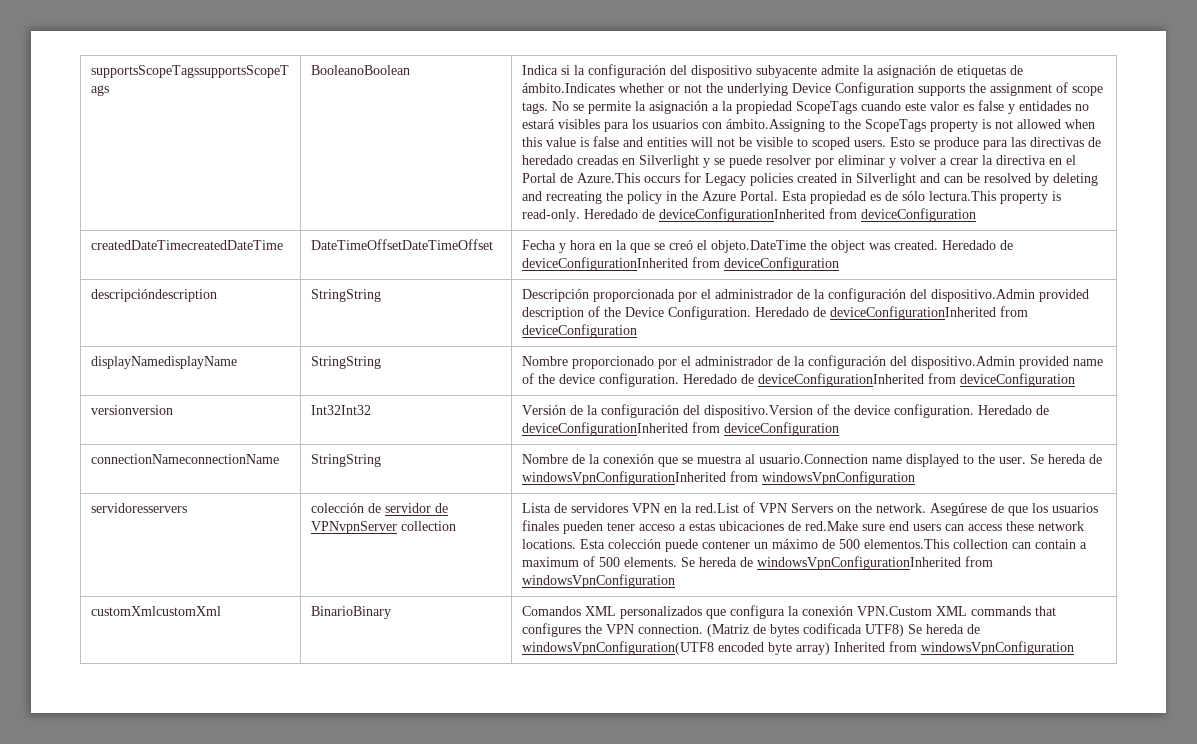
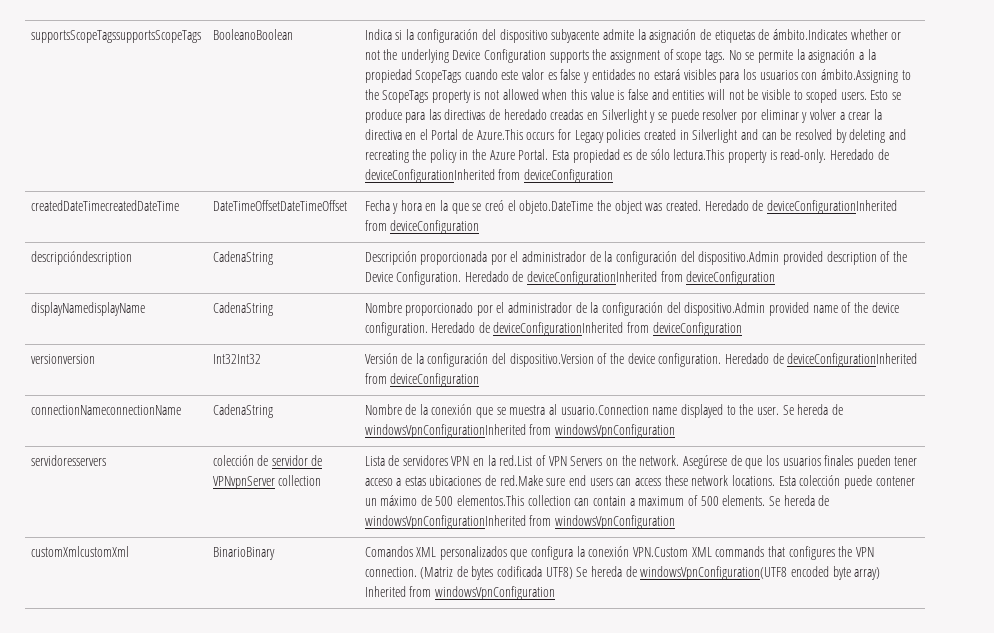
- descripcióndescription | StringString | Descripción proporcionada por el administrador de la configuración del dispositivo.Admin provided description of the Device Configuration. Heredado de deviceConfigurationInherited from deviceConfiguration
+ descripcióndescription | CadenaString | Descripción proporcionada por el administrador de la configuración del dispositivo.Admin provided description of the Device Configuration. Heredado de deviceConfigurationInherited from deviceConfiguration
- displayNamedisplayName | StringString | Nombre proporcionado por el administrador de la configuración del dispositivo.Admin provided name of the device configuration. Heredado de deviceConfigurationInherited from deviceConfiguration
+ displayNamedisplayName | CadenaString | Nombre proporcionado por el administrador de la configuración del dispositivo.Admin provided name of the device configuration. Heredado de deviceConfigurationInherited from deviceConfiguration
- connectionNameconnectionName | StringString | Nombre de la conexión que se muestra al usuario.Connection name displayed to the user. Se hereda de windowsVpnConfigurationInherited from windowsVpnConfiguration
+ connectionNameconnectionName | CadenaString | Nombre de la conexión que se muestra al usuario.Connection name displayed to the user. Se hereda de windowsVpnConfigurationInherited from windowsVpnConfiguration

